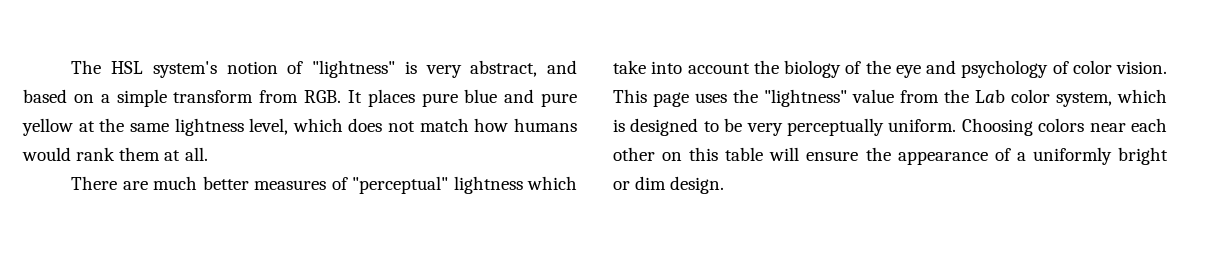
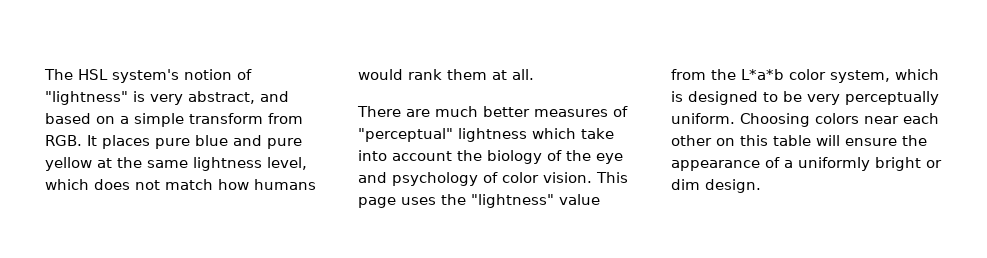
- This page uses the "lightness" value from the Lab color system, which is designed to be very perceptually uniform.
+ This page uses the "lightness" value from the L*a*b color system, which is designed to be very perceptually uniform.

